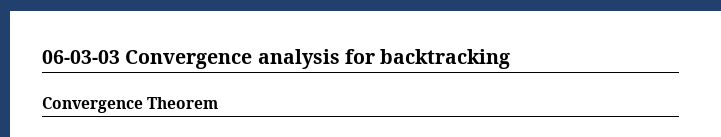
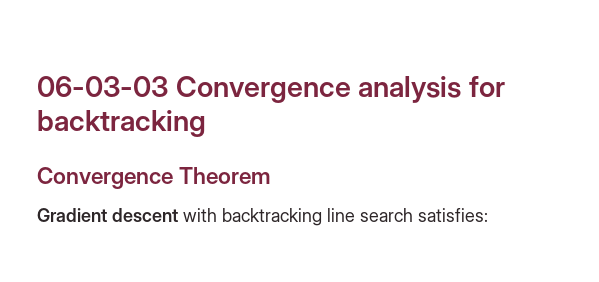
+ Gradient descent with backtracking line search satisfies:

